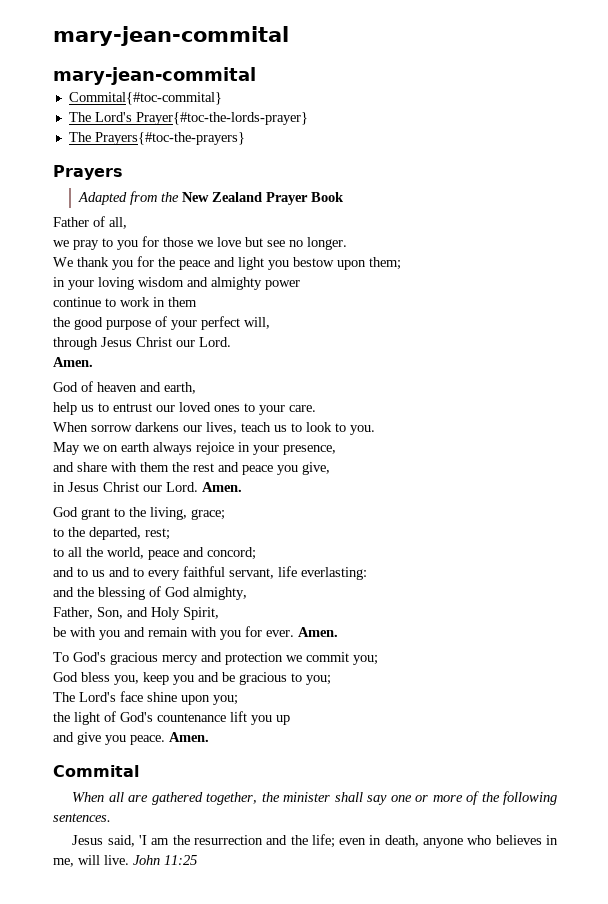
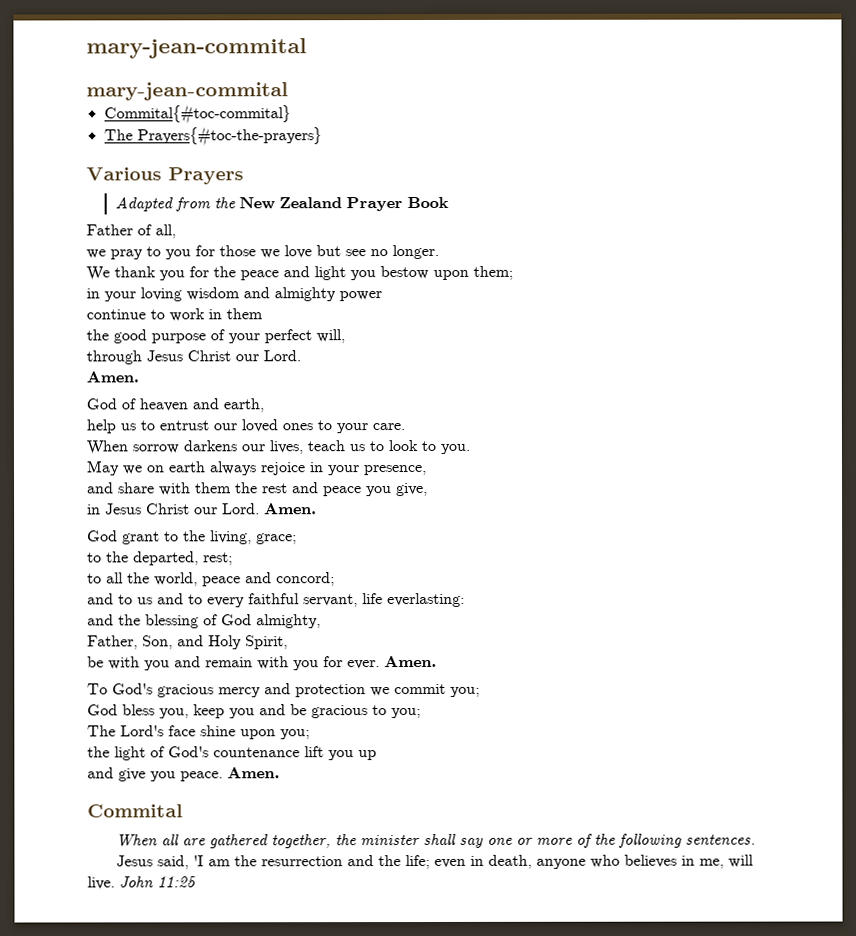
- The Lord's Prayer{#toc-the-lords-prayer}
- Prayers
+ Various Prayers

